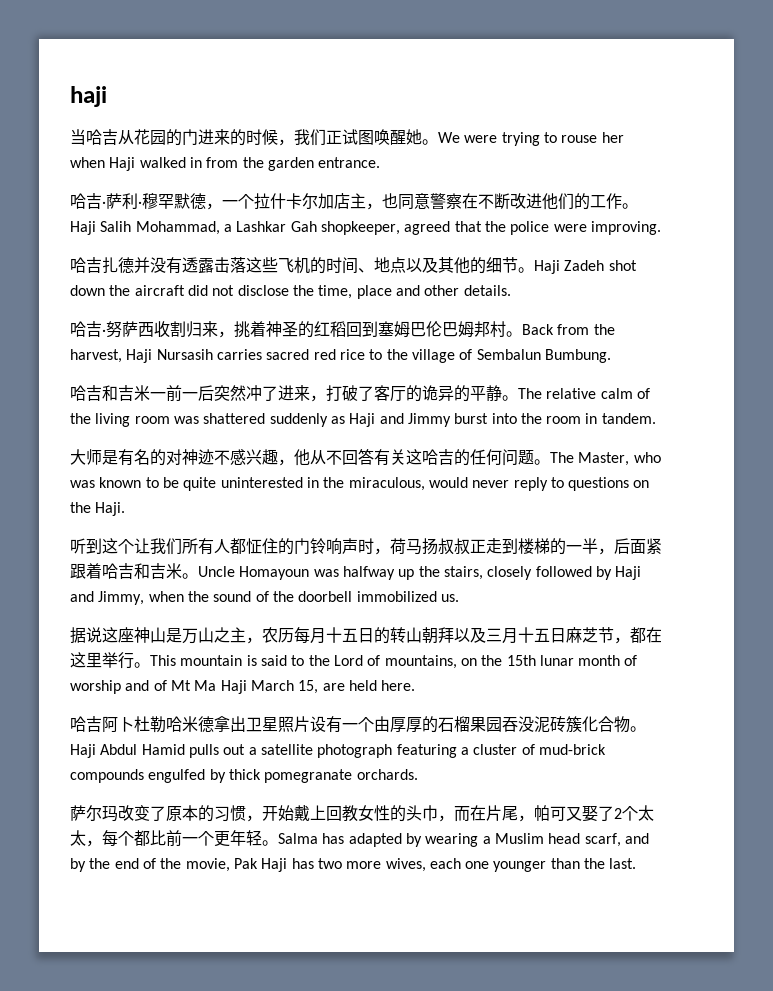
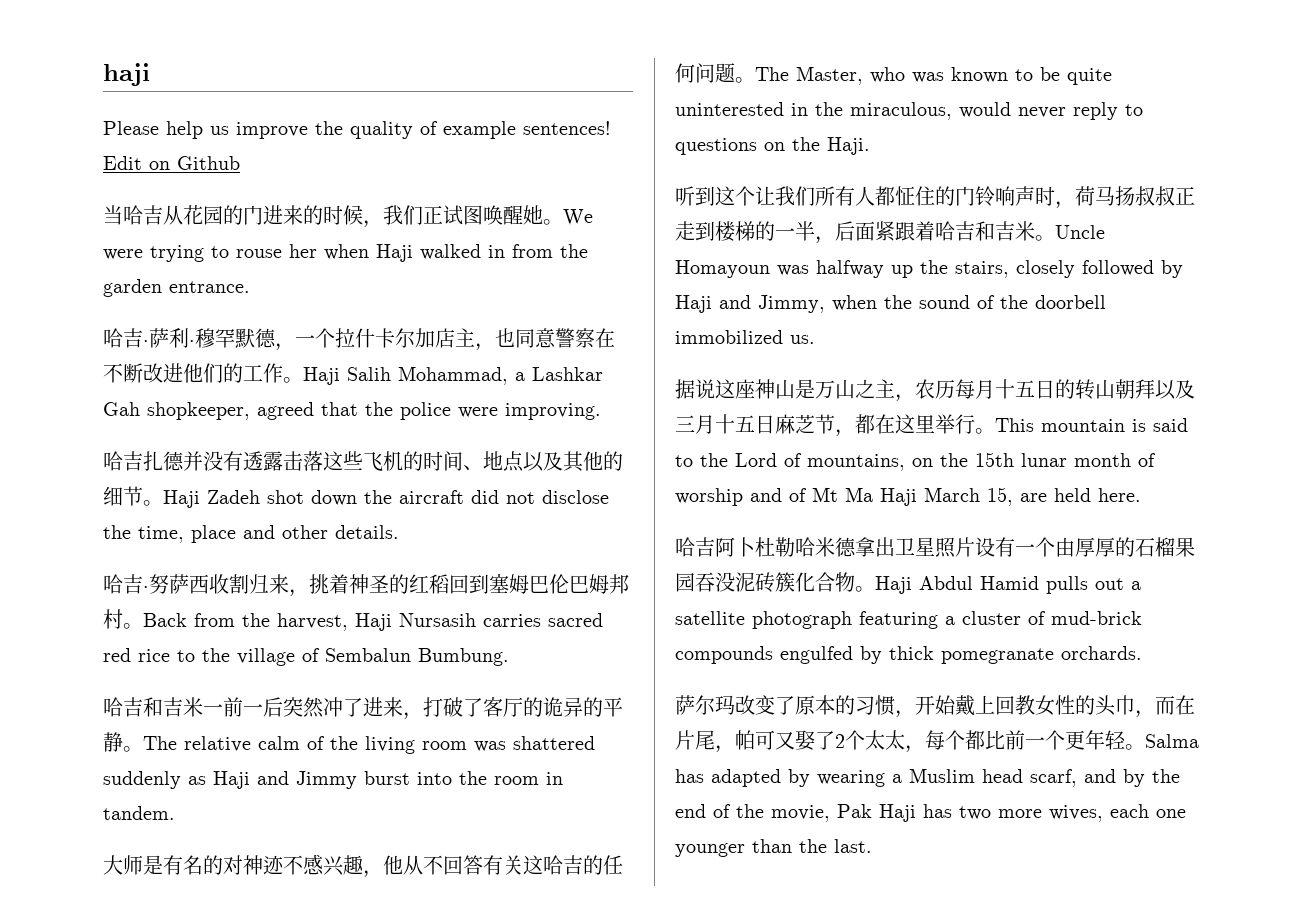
+ Please help us improve the quality of example sentences! Edit on Github

